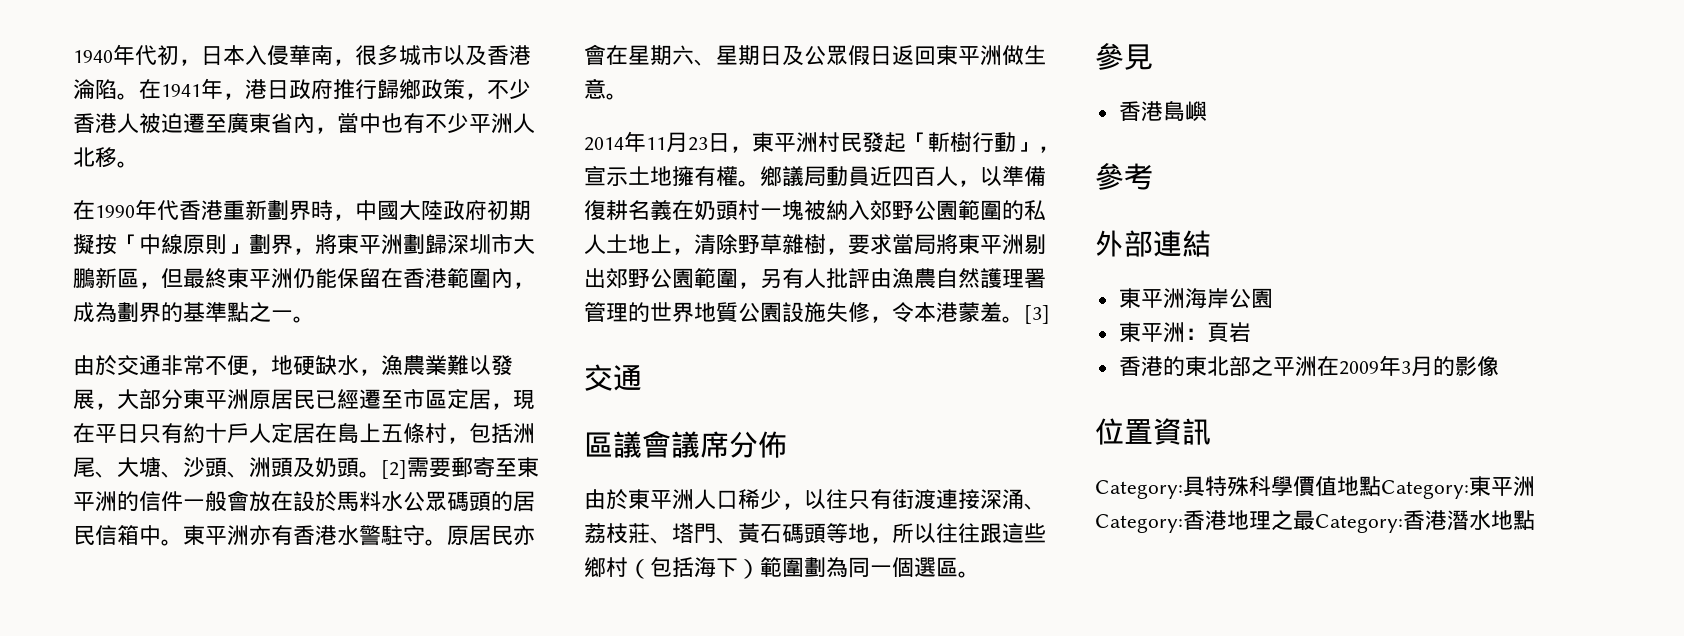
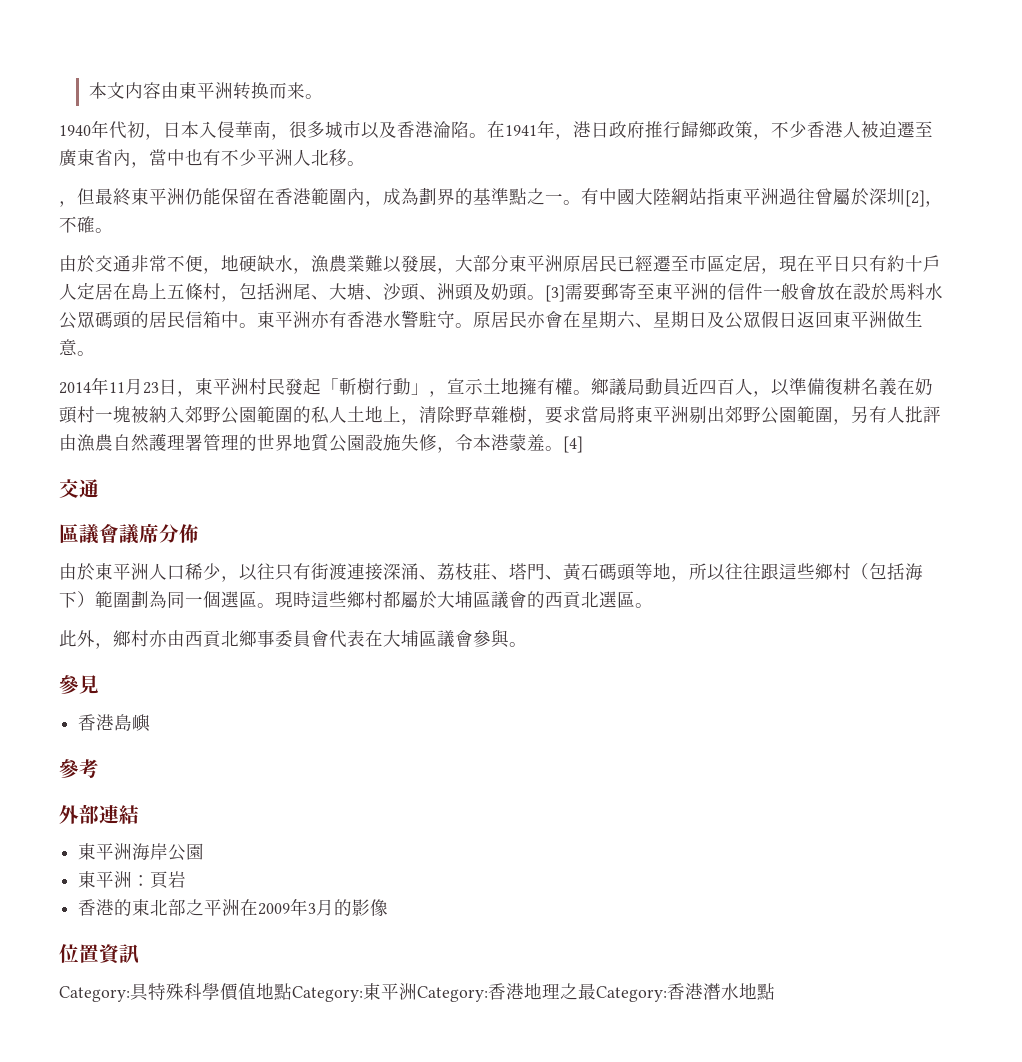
+ 本文内容由東平洲转换而来。
- 在1990年代香港重新劃界時，中國大陸政府初期擬按「中線原則」劃界，將東平洲劃歸深圳市大鵬新區，但最終東平洲仍能保留在香港範圍內，成為劃界的基準點之一。
+ ，但最終東平洲仍能保留在香港範圍內，成為劃界的基準點之一。有中國大陸網站指東平洲過往曾屬於深圳[2]，不確。
- [2]需要郵寄至東平洲的信件一般會放在設於馬料水公眾碼頭的居民信箱中。
+ [3]需要郵寄至東平洲的信件一般會放在設於馬料水公眾碼頭的居民信箱中。
- [3]
+ [4]
+ 現時這些鄉村都屬於大埔區議會的西貢北選區。
+ 此外，鄉村亦由西貢北鄉事委員會代表在大埔區議會參與。

